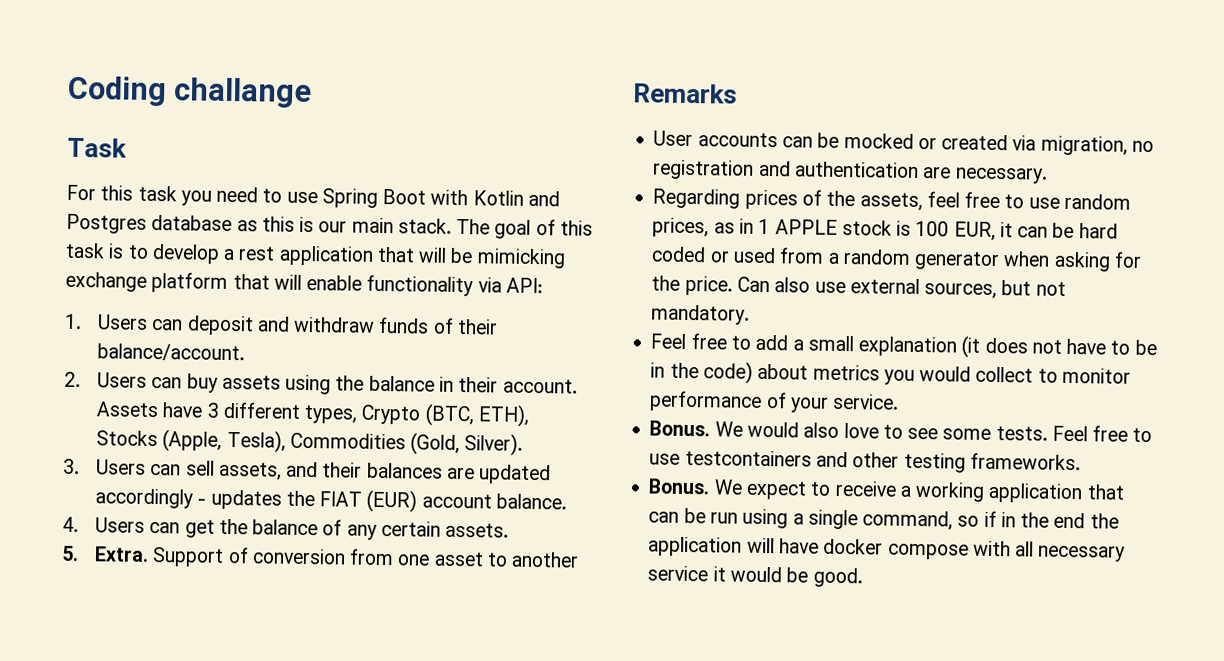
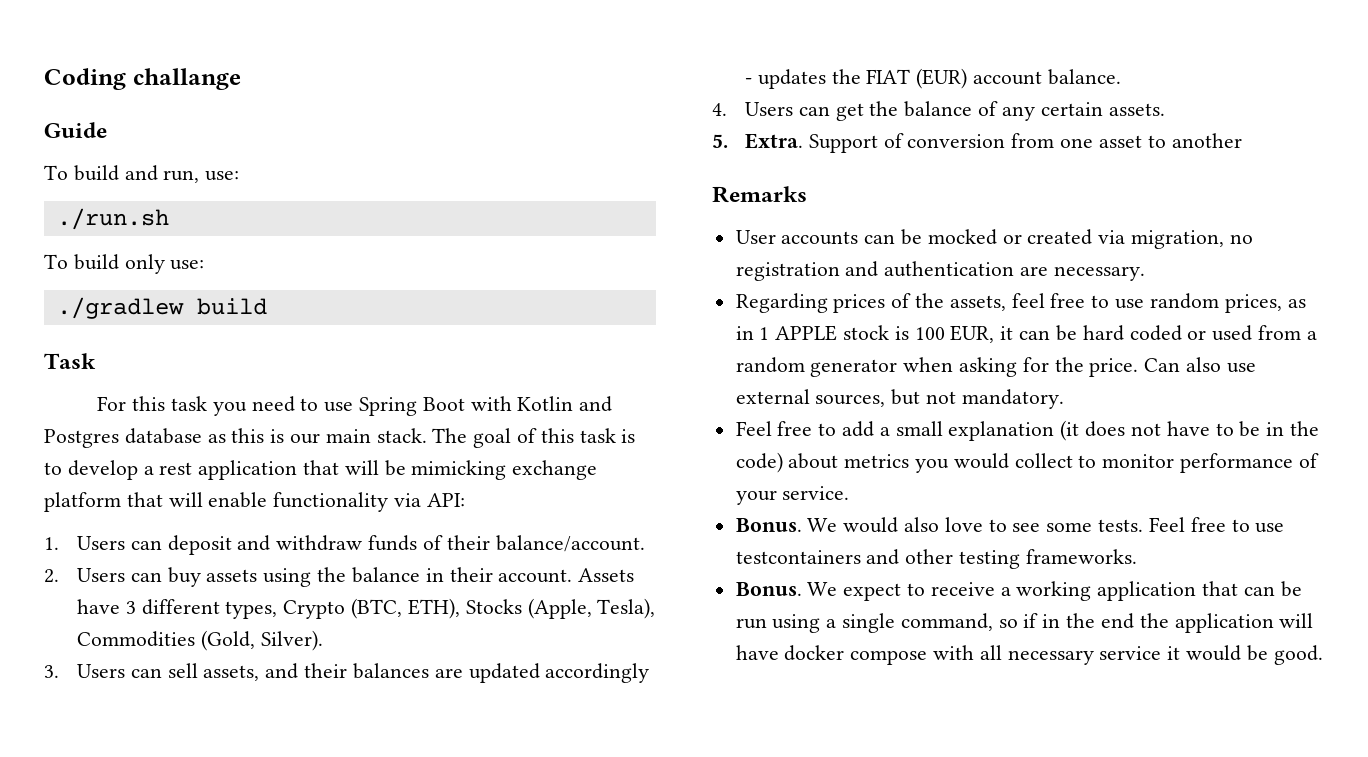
+ Guide
+ To build and run, use:
+ ./run.sh
+ To build only use:
+ ./gradlew build

